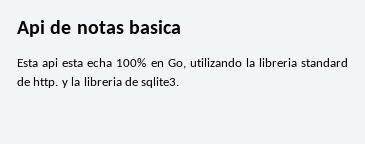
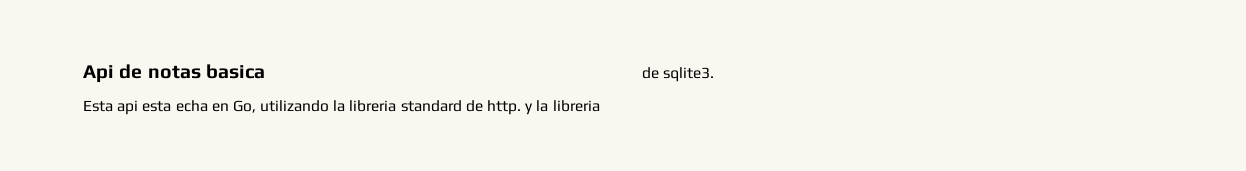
- Esta api esta echa 100% en Go, utilizando la libreria standard de http. y la libreria de sqlite3.
+ Esta api esta echa en Go, utilizando la libreria standard de http. y la libreria de sqlite3.

